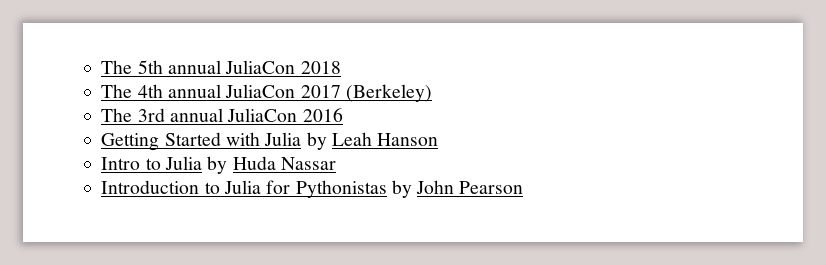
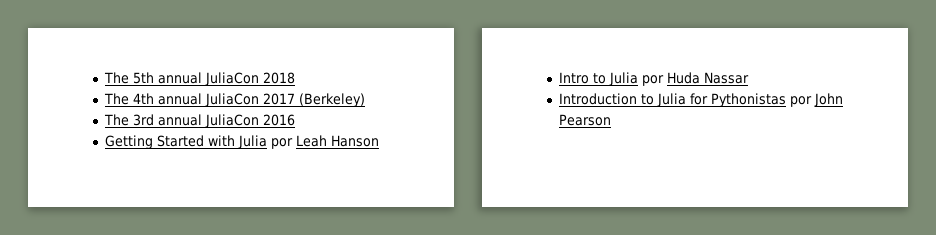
- Getting Started with Julia by Leah Hanson
+ Getting Started with Julia por Leah Hanson
- Intro to Julia by Huda Nassar
+ Intro to Julia por Huda Nassar
- Introduction to Julia for Pythonistas by John Pearson
+ Introduction to Julia for Pythonistas por John Pearson

